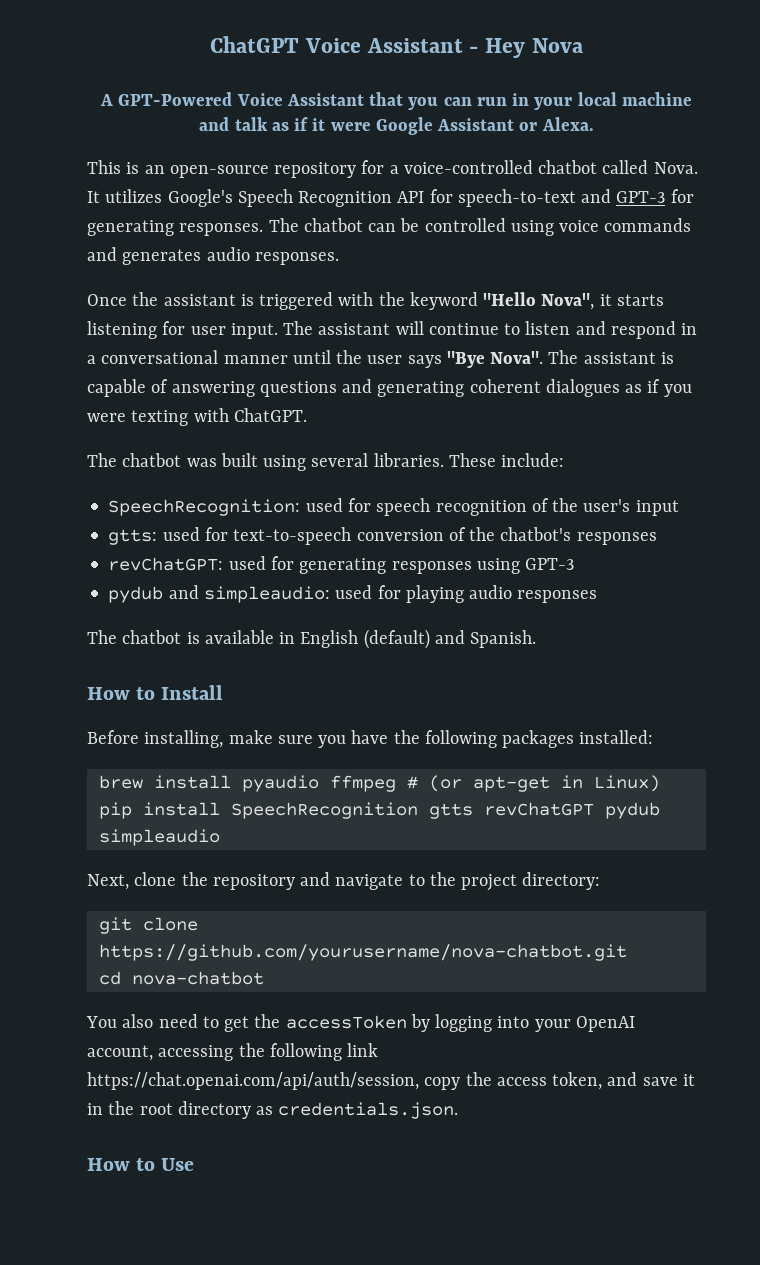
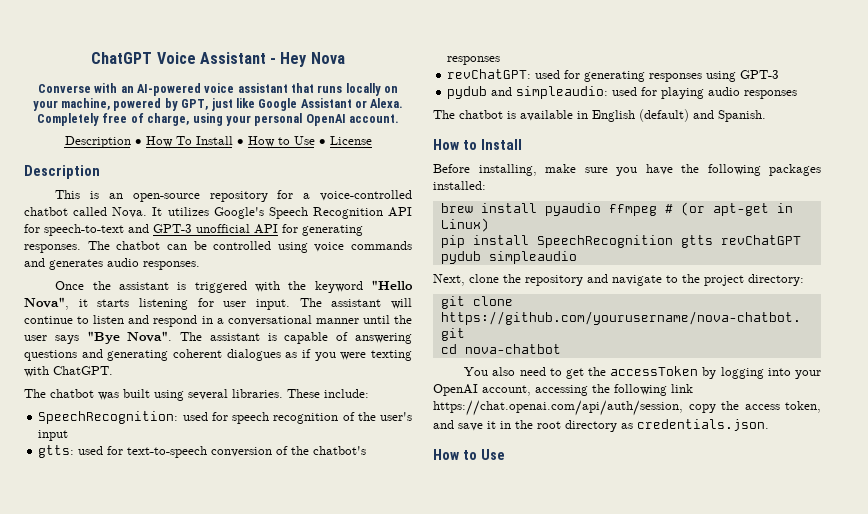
- A GPT-Powered Voice Assistant that you can run in your local machine and talk as if it were Google Assistant or Alexa.
+ Converse with an AI-powered voice assistant that runs locally on your machine, powered by GPT, just like Google Assistant or Alexa. Completely free of charge, using your personal OpenAI account.
+ Description • How To Install • How to Use • License
+ Description
- It utilizes Google's Speech Recognition API for speech-to-text and GPT-3 for generating responses.
+ It utilizes Google's Speech Recognition API for speech-to-text and GPT-3 unofficial API for generating responses.

